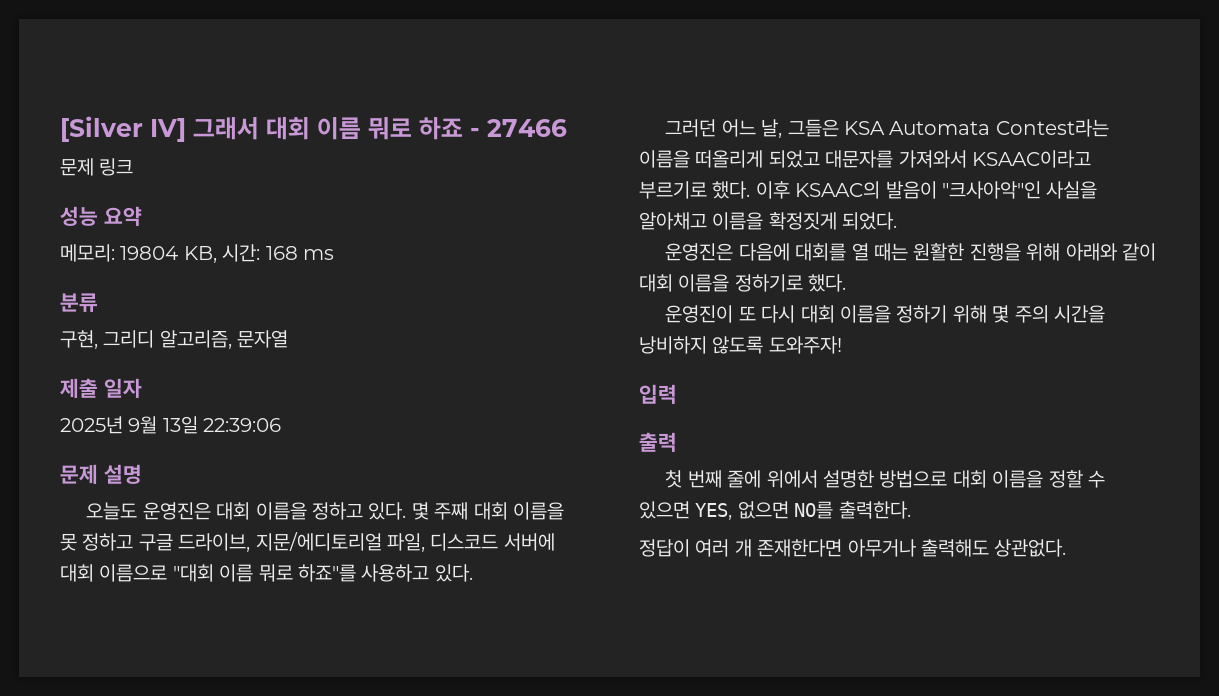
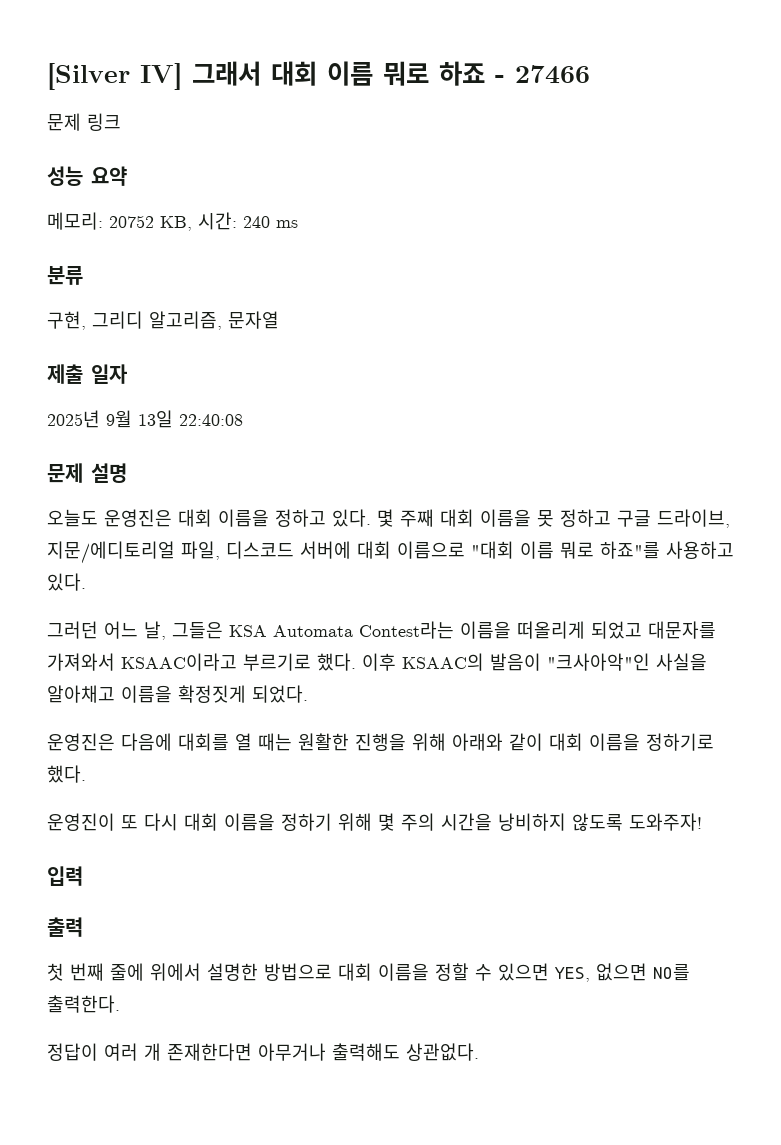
- 메모리: 19804 KB, 시간: 168 ms
+ 메모리: 20752 KB, 시간: 240 ms
- 2025년 9월 13일 22:39:06
+ 2025년 9월 13일 22:40:08

